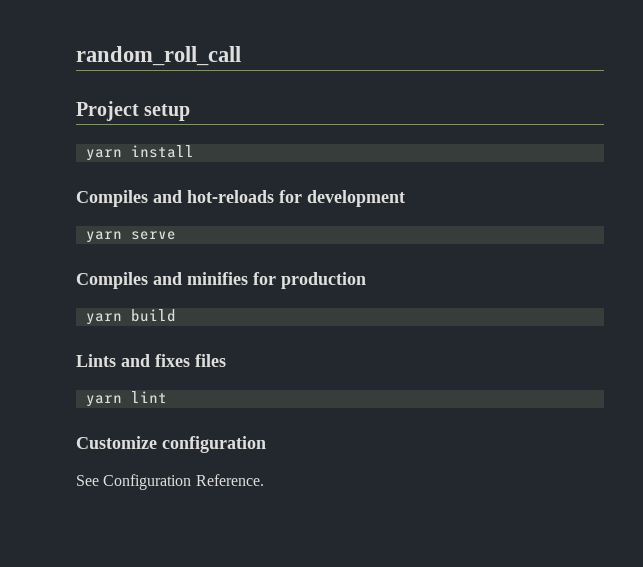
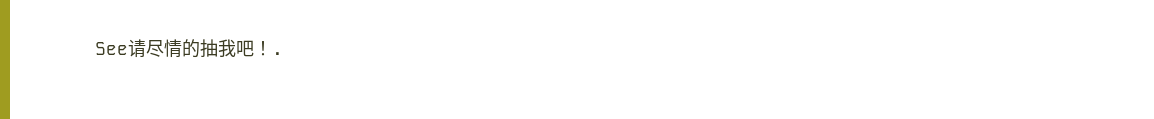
- random_roll_call
- Project setup
- yarn install
- Compiles and hot-reloads for development
- yarn serve
- Compiles and minifies for production
- yarn build
- Lints and fixes files
- yarn lint
- Customize configuration
- See Configuration Reference.
+ See请尽情的抽我吧！.

